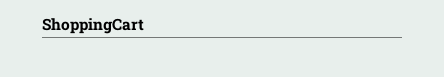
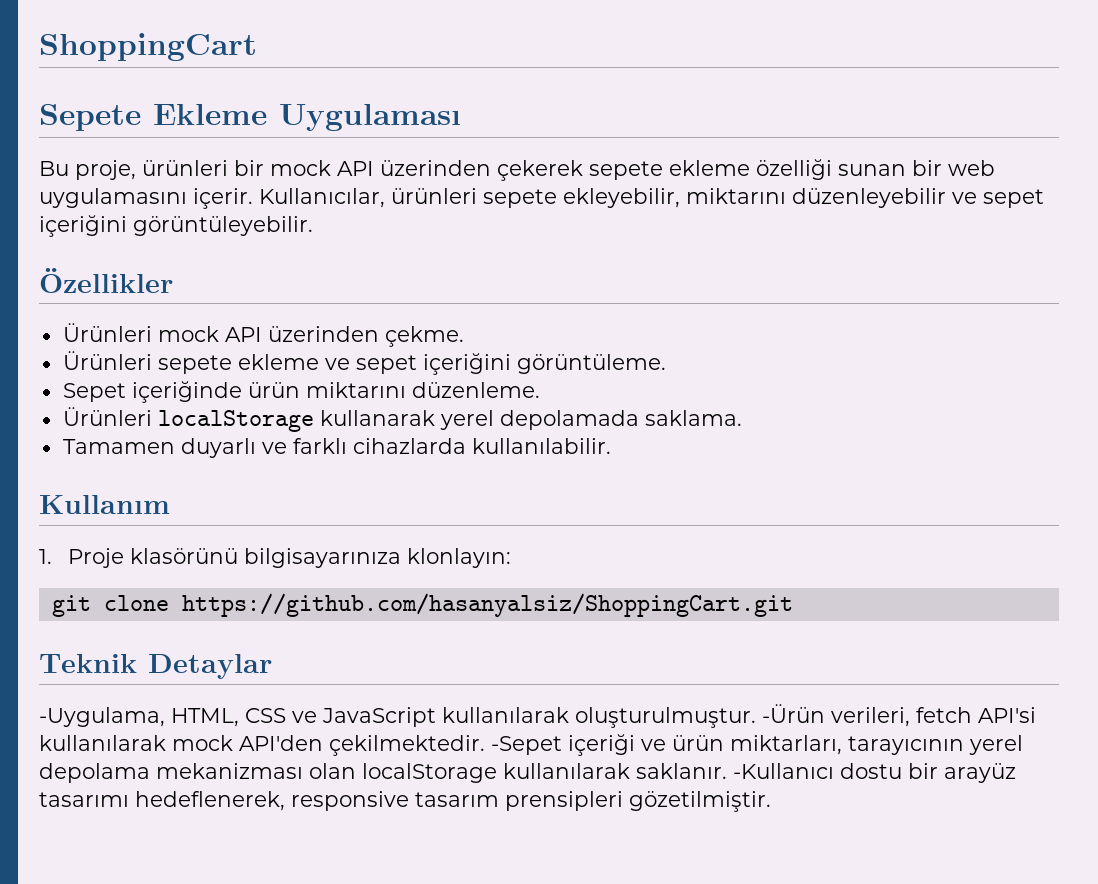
+ Sepete Ekleme Uygulaması
+ Bu proje, ürünleri bir mock API üzerinden çekerek sepete ekleme özelliği sunan bir web uygulamasını içerir. Kullanıcılar, ürünleri sepete ekleyebilir, miktarını düzenleyebilir ve sepet içeriğini görüntüleyebilir.
+ Özellikler
+ Ürünleri mock API üzerinden çekme.
+ Ürünleri sepete ekleme ve sepet içeriğini görüntüleme.
+ Sepet içeriğinde ürün miktarını düzenleme.
+ Ürünleri localStorage kullanarak yerel depolamada saklama.
+ Tamamen duyarlı ve farklı cihazlarda kullanılabilir.
+ Kullanım
+ 1. Proje klasörünü bilgisayarınıza klonlayın:
+ git clone https://github.com/hasanyalsiz/ShoppingCart.git
+ Teknik Detaylar
+ -Uygulama, HTML, CSS ve JavaScript kullanılarak oluşturulmuştur. -Ürün verileri, fetch API'si kullanılarak mock API'den çekilmektedir. -Sepet içeriği ve ürün miktarları, tarayıcının yerel depolama mekanizması olan localStorage kullanılarak saklanır. -Kullanıcı dostu bir arayüz tasarımı hedeflenerek, responsive tasarım prensipleri gözetilmiştir.

